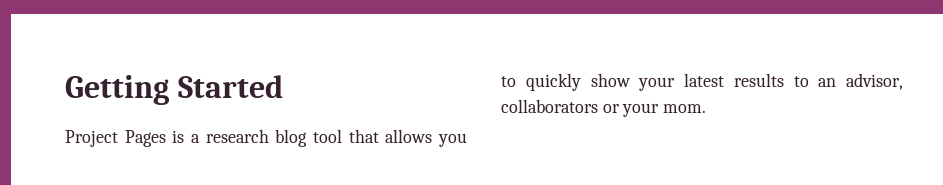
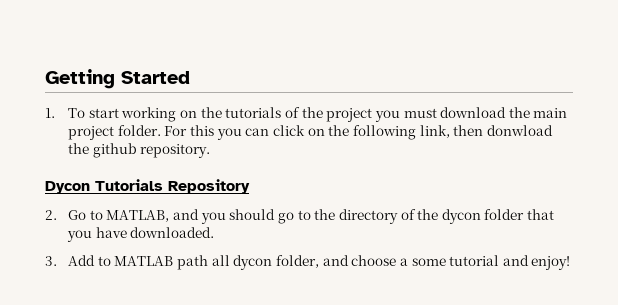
- Project Pages is a research blog tool that allows you to quickly show your latest results to an advisor, collaborators or your mom.
+ 1. To start working on the tutorials of the project you must download the main project folder. For this you can click on the following link, then donwload the github repository.
+ Dycon Tutorials Repository
+ 2. Go to MATLAB, and you should go to the directory of the dycon folder that you have downloaded.
+ 3. Add to MATLAB path all dycon folder, and choose a some tutorial and enjoy!

